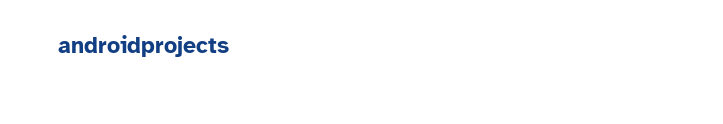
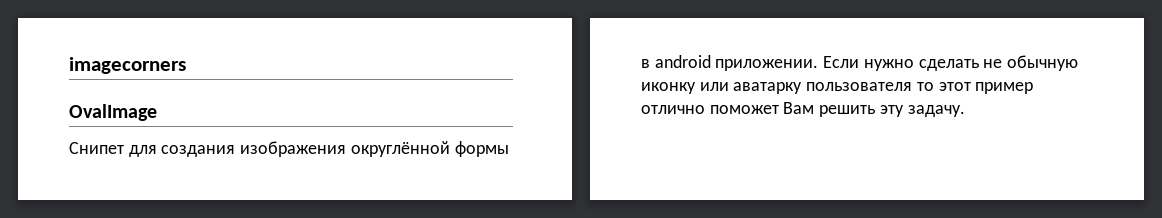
- androidprojects
+ imagecorners
+ OvalImage
+ Снипет для создания изображения округлённой формы в android приложении. Если нужно сделать не обычную иконку или аватарку пользователя то этот пример отлично поможет Вам решить эту задачу.

